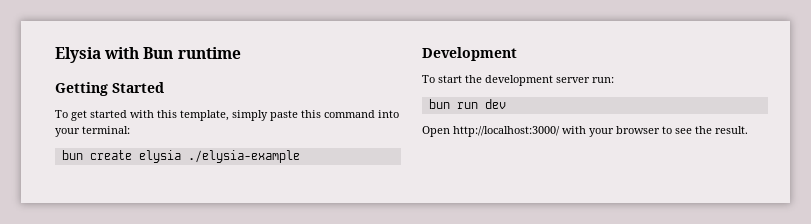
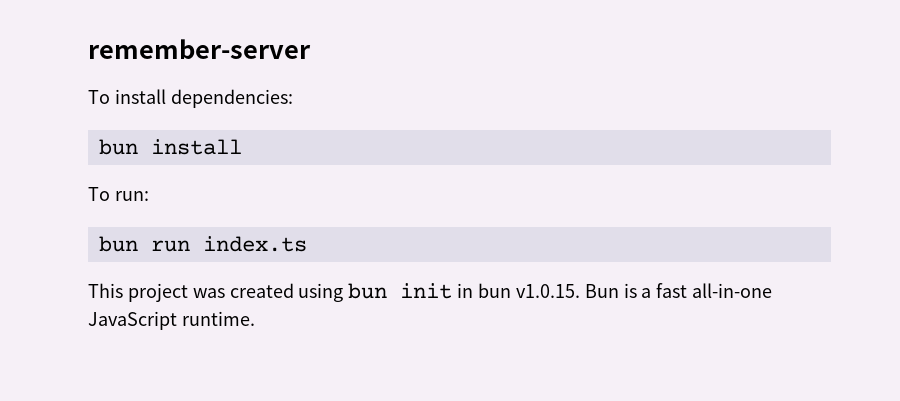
- Elysia with Bun runtime
- Getting Started
- To get started with this template, simply paste this command into your terminal:
- bun create elysia ./elysia-example
- Development
- To start the development server run:
- bun run dev
- Open http://localhost:3000/ with your browser to see the result.
+ remember-server
+ To install dependencies:
+ bun install
+ To run:
+ bun run index.ts
+ This project was created using bun init in bun v1.0.15. Bun is a fast all-in-one JavaScript runtime.

